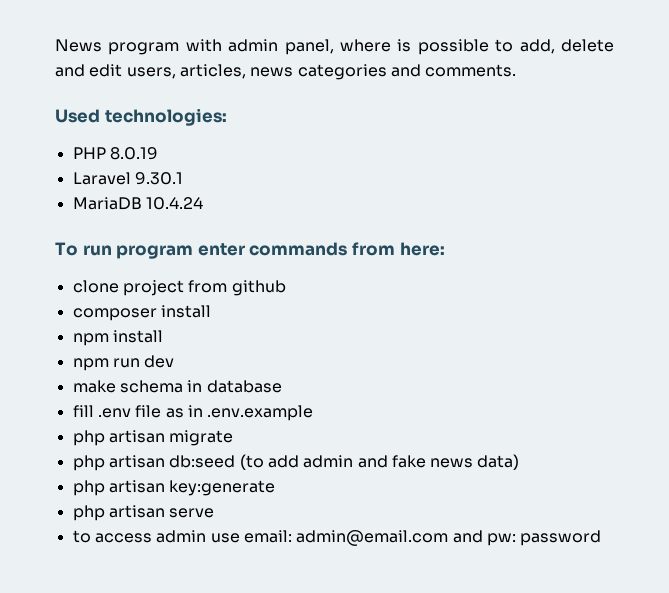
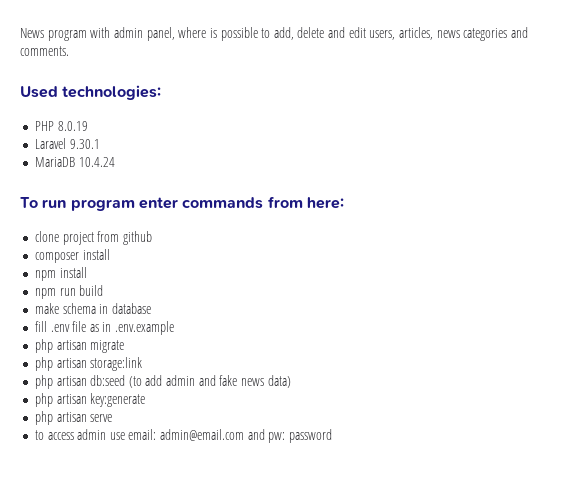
- npm run dev
+ npm run build
+ php artisan storage:link

